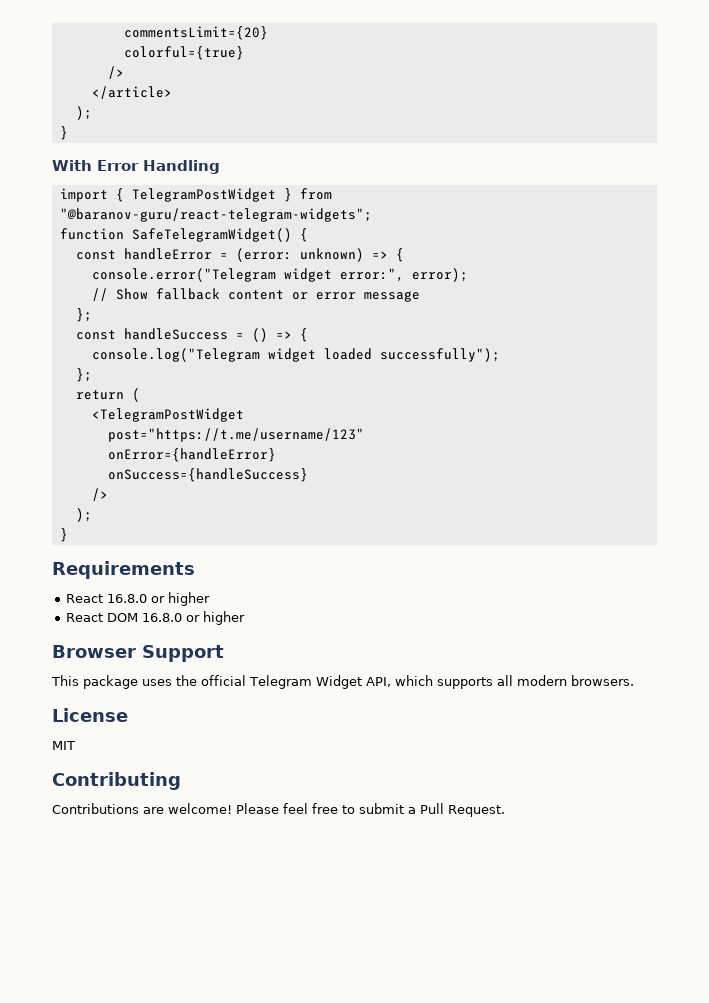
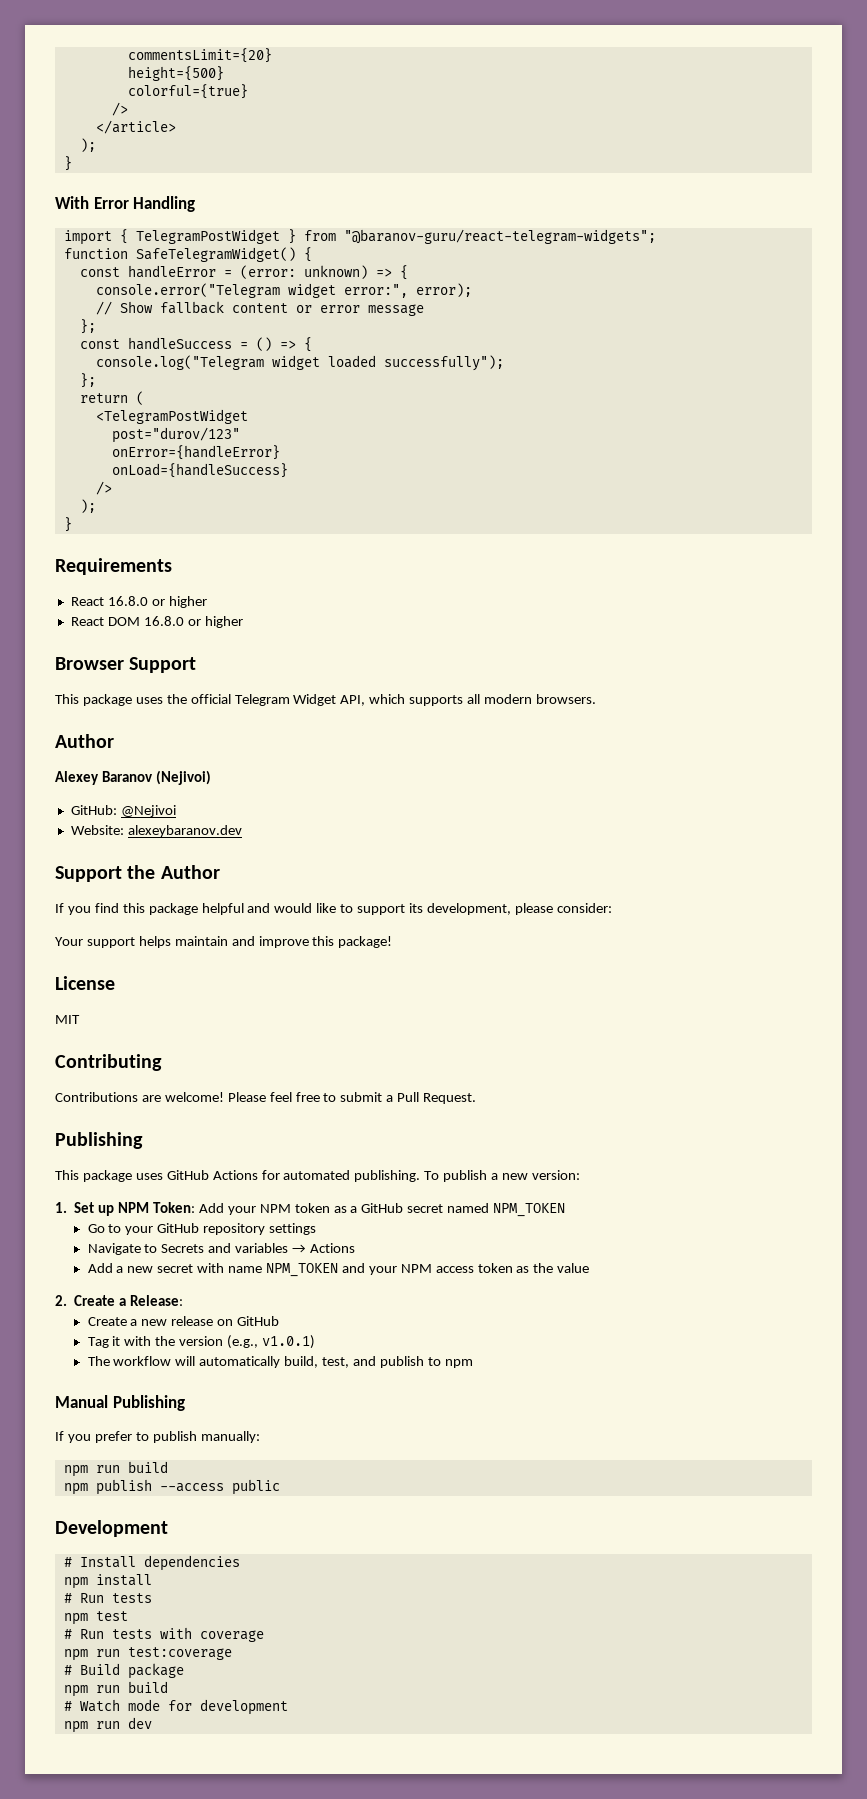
+ height={500}
- post="https://t.me/username/123"
+ post="durov/123"
- onSuccess={handleSuccess}
+ onLoad={handleSuccess}
  This package uses the official Telegram Widget API, which supports all modern browsers.
+ Author
+ Alexey Baranov (Nejivoi)
+ GitHub: @Nejivoi
+ Website: alexeybaranov.dev
+ Support the Author
+ If you find this package helpful and would like to support its development, please consider:
+ Your support helps maintain and improve this package!
  Please feel free to submit a Pull Request.
+ Publishing
+ This package uses GitHub Actions for automated publishing. To publish a new version:
+ 1. Set up NPM Token: Add your NPM token as a GitHub secret named NPM_TOKEN
+ Go to your GitHub repository settings
+ Navigate to Secrets and variables → Actions
+ Add a new secret with name NPM_TOKEN and your NPM access token as the value
+ 2. Create a Release:
+ Create a new release on GitHub
+ Tag it with the version (e.g., v1.0.1)
+ The workflow will automatically build, test, and publish to npm
+ Manual Publishing
+ If you prefer to publish manually:
+ npm run build
+ npm publish --access public
+ Development
+ # Install dependencies
+ npm install
+ # Run tests
+ npm test
+ # Run tests with coverage
+ npm run test:coverage
+ # Build package
+ npm run build
+ # Watch mode for development
+ npm run dev

